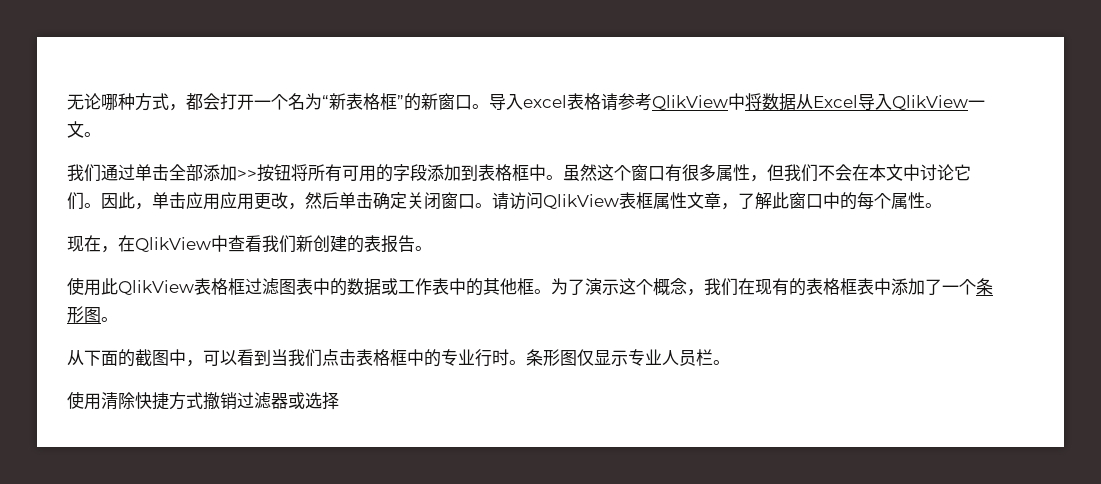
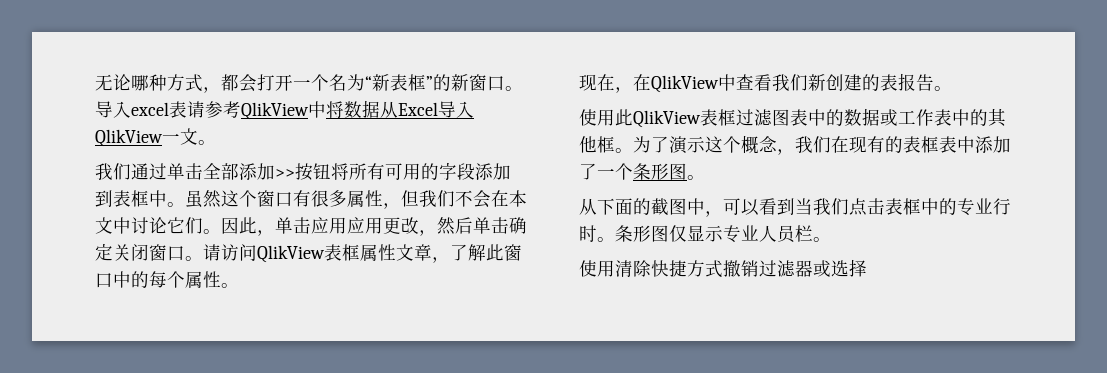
- 无论哪种方式，都会打开一个名为“新表格框”的新窗口。
+ 无论哪种方式，都会打开一个名为“新表框”的新窗口。
- 导入excel表格请参考QlikView中将数据从Excel导入QlikView一文。
+ 导入excel表请参考QlikView中将数据从Excel导入QlikView一文。
- 我们通过单击全部添加>>按钮将所有可用的字段添加到表格框中。
+ 我们通过单击全部添加>>按钮将所有可用的字段添加到表框中。
- 使用此QlikView表格框过滤图表中的数据或工作表中的其他框。
+ 使用此QlikView表框过滤图表中的数据或工作表中的其他框。
- 为了演示这个概念，我们在现有的表格框表中添加了一个条形图。
+ 为了演示这个概念，我们在现有的表框表中添加了一个条形图。
- 从下面的截图中，可以看到当我们点击表格框中的专业行时。
+ 从下面的截图中，可以看到当我们点击表框中的专业行时。

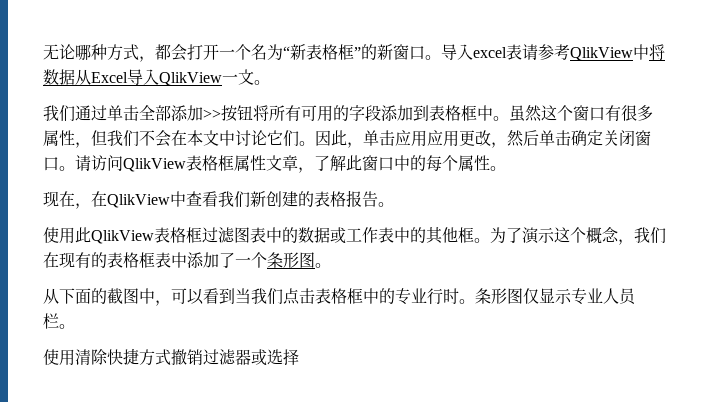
- 无论哪种方式，都会打开一个名为“新表框”的新窗口。
+ 无论哪种方式，都会打开一个名为“新表格框”的新窗口。
- 我们通过单击全部添加>>按钮将所有可用的字段添加到表框中。
+ 我们通过单击全部添加>>按钮将所有可用的字段添加到表格框中。
- 请访问QlikView表框属性文章，了解此窗口中的每个属性。
+ 请访问QlikView表格框属性文章，了解此窗口中的每个属性。
- 现在，在QlikView中查看我们新创建的表报告。
+ 现在，在QlikView中查看我们新创建的表格报告。
- 使用此QlikView表框过滤图表中的数据或工作表中的其他框。
+ 使用此QlikView表格框过滤图表中的数据或工作表中的其他框。
- 为了演示这个概念，我们在现有的表框表中添加了一个条形图。
+ 为了演示这个概念，我们在现有的表格框表中添加了一个条形图。
- 从下面的截图中，可以看到当我们点击表框中的专业行时。
+ 从下面的截图中，可以看到当我们点击表格框中的专业行时。

